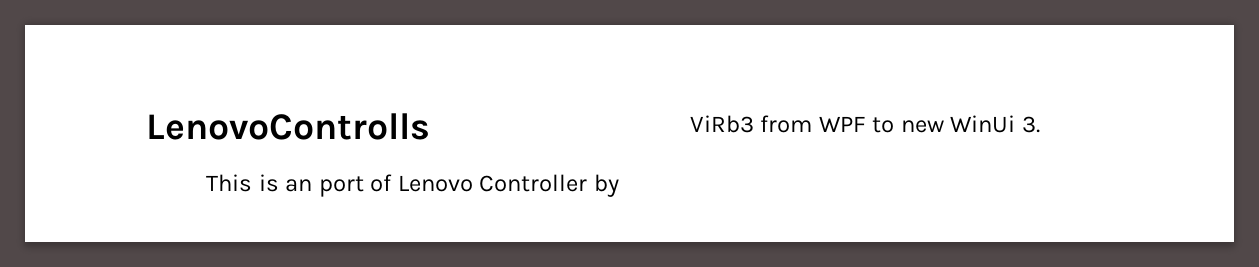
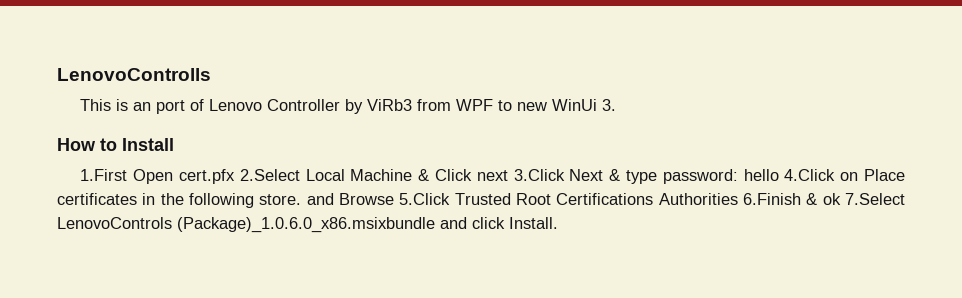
+ How to Install
+ 1.First Open cert.pfx 2.Select Local Machine & Click next 3.Click Next & type password: hello 4.Click on Place certificates in the following store. and Browse 5.Click Trusted Root Certifications Authorities 6.Finish & ok 7.Select LenovoControls (Package)_1.0.6.0_x86.msixbundle and click Install.

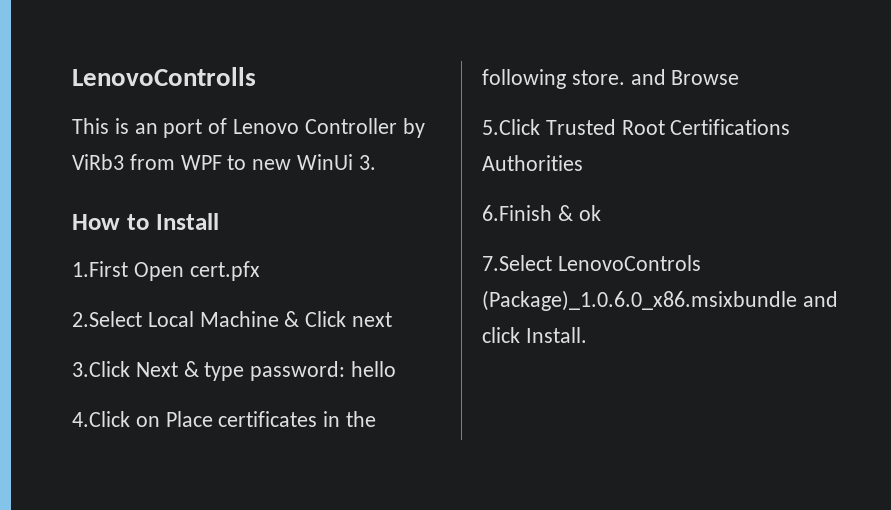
- 1.First Open cert.pfx 2.Select Local Machine & Click next 3.Click Next & type password: hello 4.Click on Place certificates in the following store. and Browse 5.Click Trusted Root Certifications Authorities 6.Finish & ok 7.Select LenovoControls (Package)_1.0.6.0_x86.msixbundle and click Install.
+ 1.First Open cert.pfx
+ 2.Select Local Machine & Click next
+ 3.Click Next & type password: hello
+ 4.Click on Place certificates in the following store. and Browse
+ 5.Click Trusted Root Certifications Authorities
+ 6.Finish & ok
+ 7.Select LenovoControls (Package)_1.0.6.0_x86.msixbundle and click Install.

